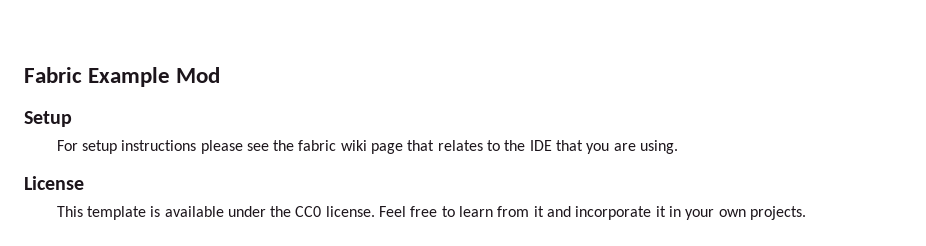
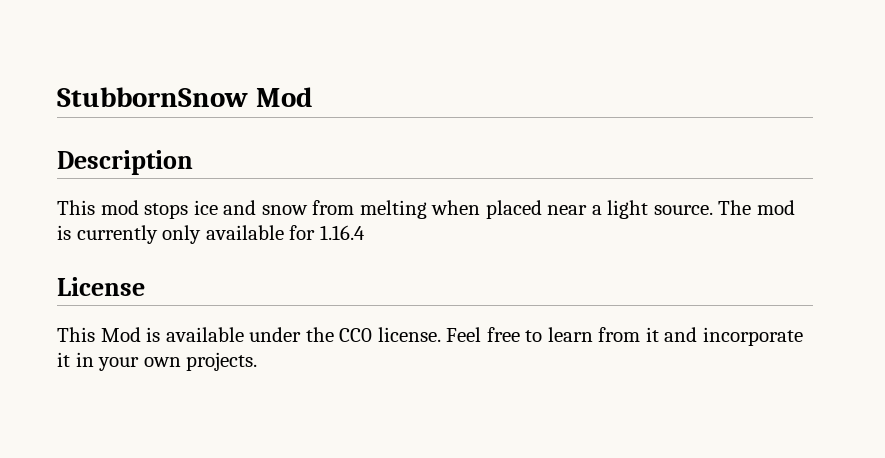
- Fabric Example Mod
+ StubbornSnow Mod
- Setup
- For setup instructions please see the fabric wiki page that relates to the IDE that you are using.
+ Description
+ This mod stops ice and snow from melting when placed near a light source. The mod is currently only available for 1.16.4
- This template is available under the CC0 license.
+ This Mod is available under the CC0 license.

